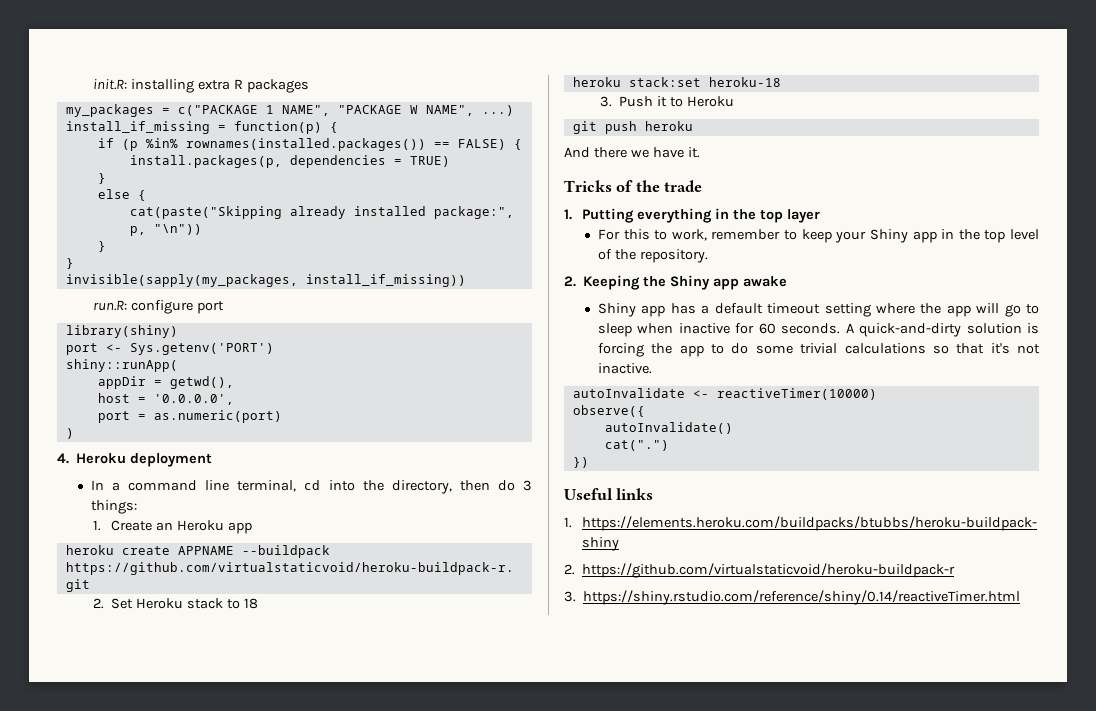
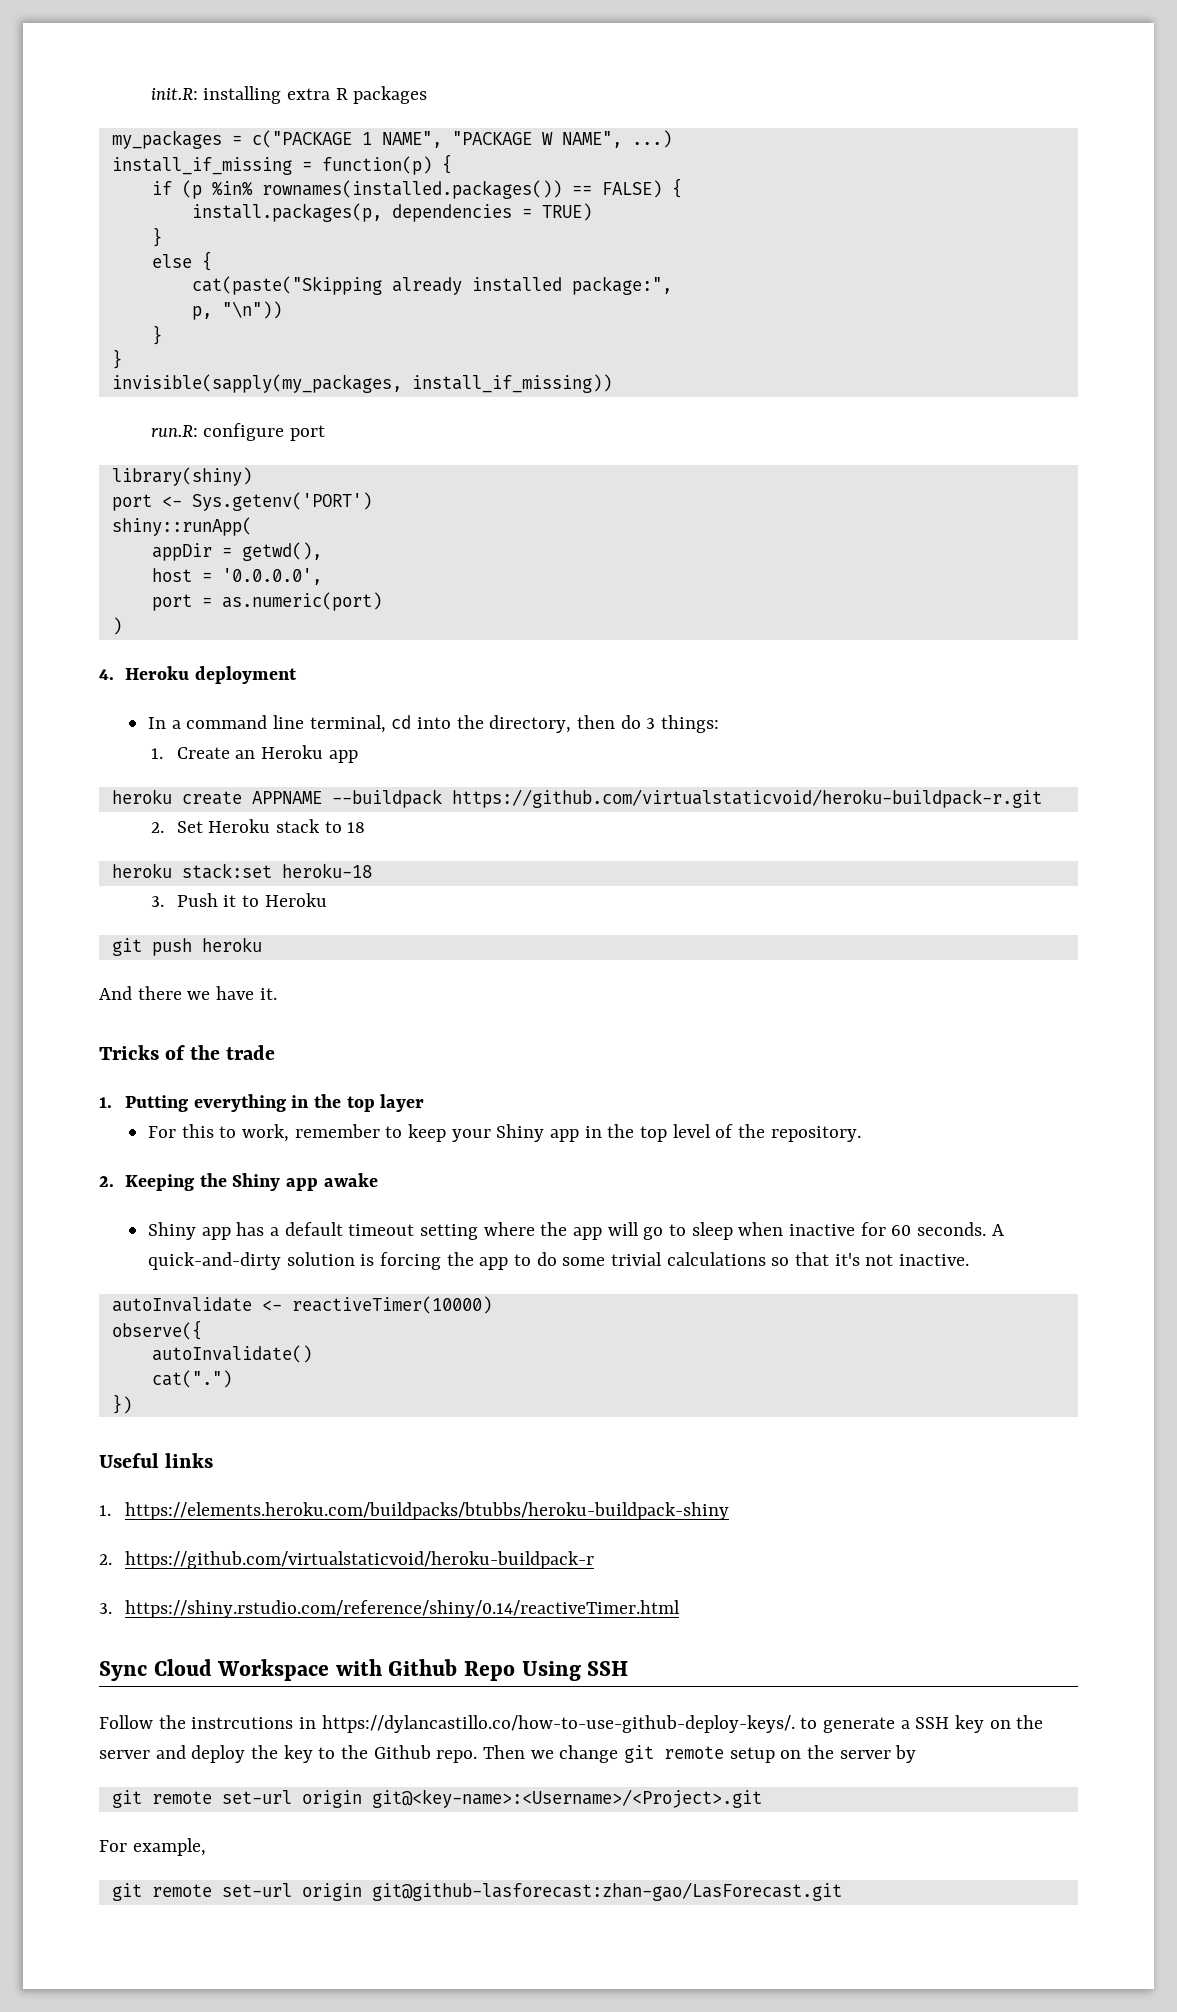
+ Sync Cloud Workspace with Github Repo Using SSH
+ Follow the instrcutions in https://dylancastillo.co/how-to-use-github-deploy-keys/. to generate a SSH key on the server and deploy the key to the Github repo. Then we change git remote setup on the server by
+ git remote set-url origin git@<key-name>:<Username>/<Project>.git
+ For example,
+ git remote set-url origin git@github-lasforecast:zhan-gao/LasForecast.git

